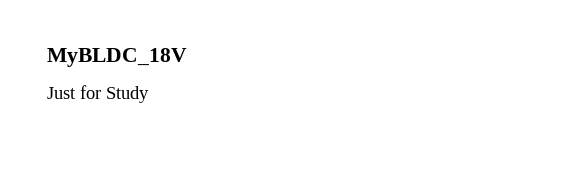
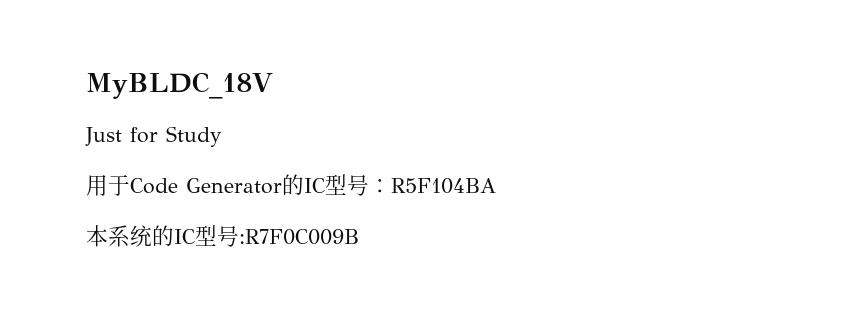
+ 用于Code Generator的IC型号：R5F104BA
+ 本系统的IC型号:R7F0C009B

